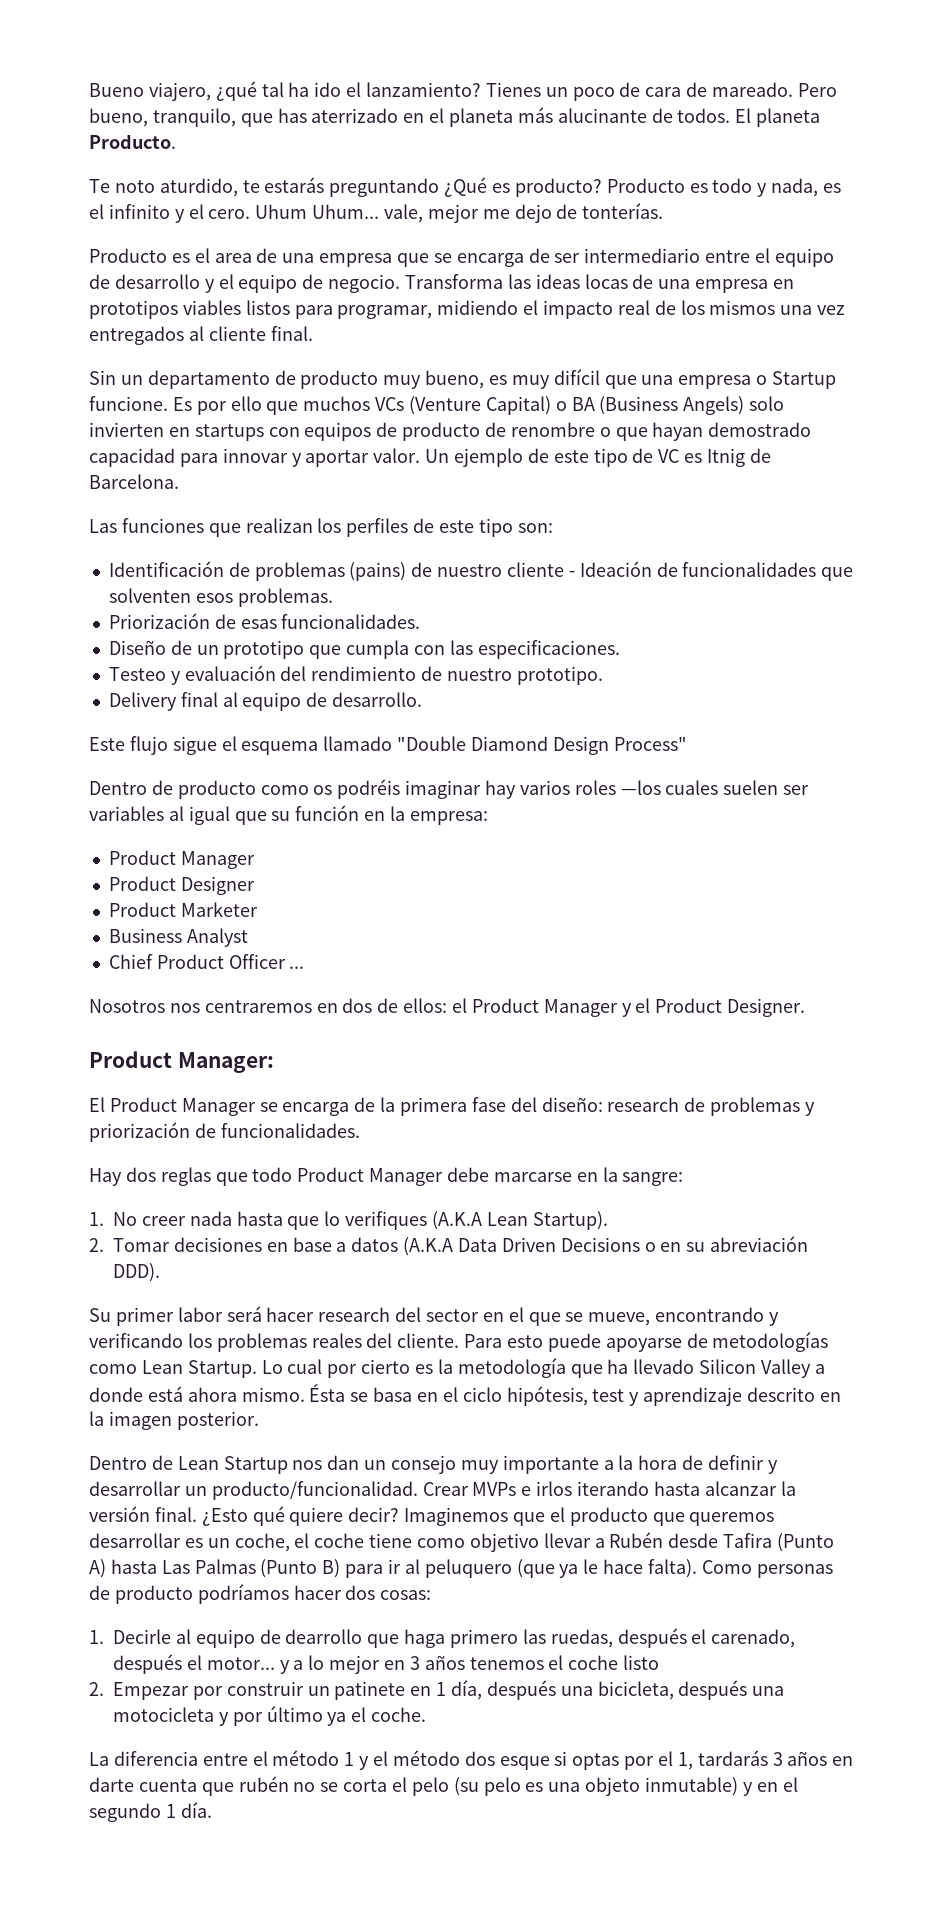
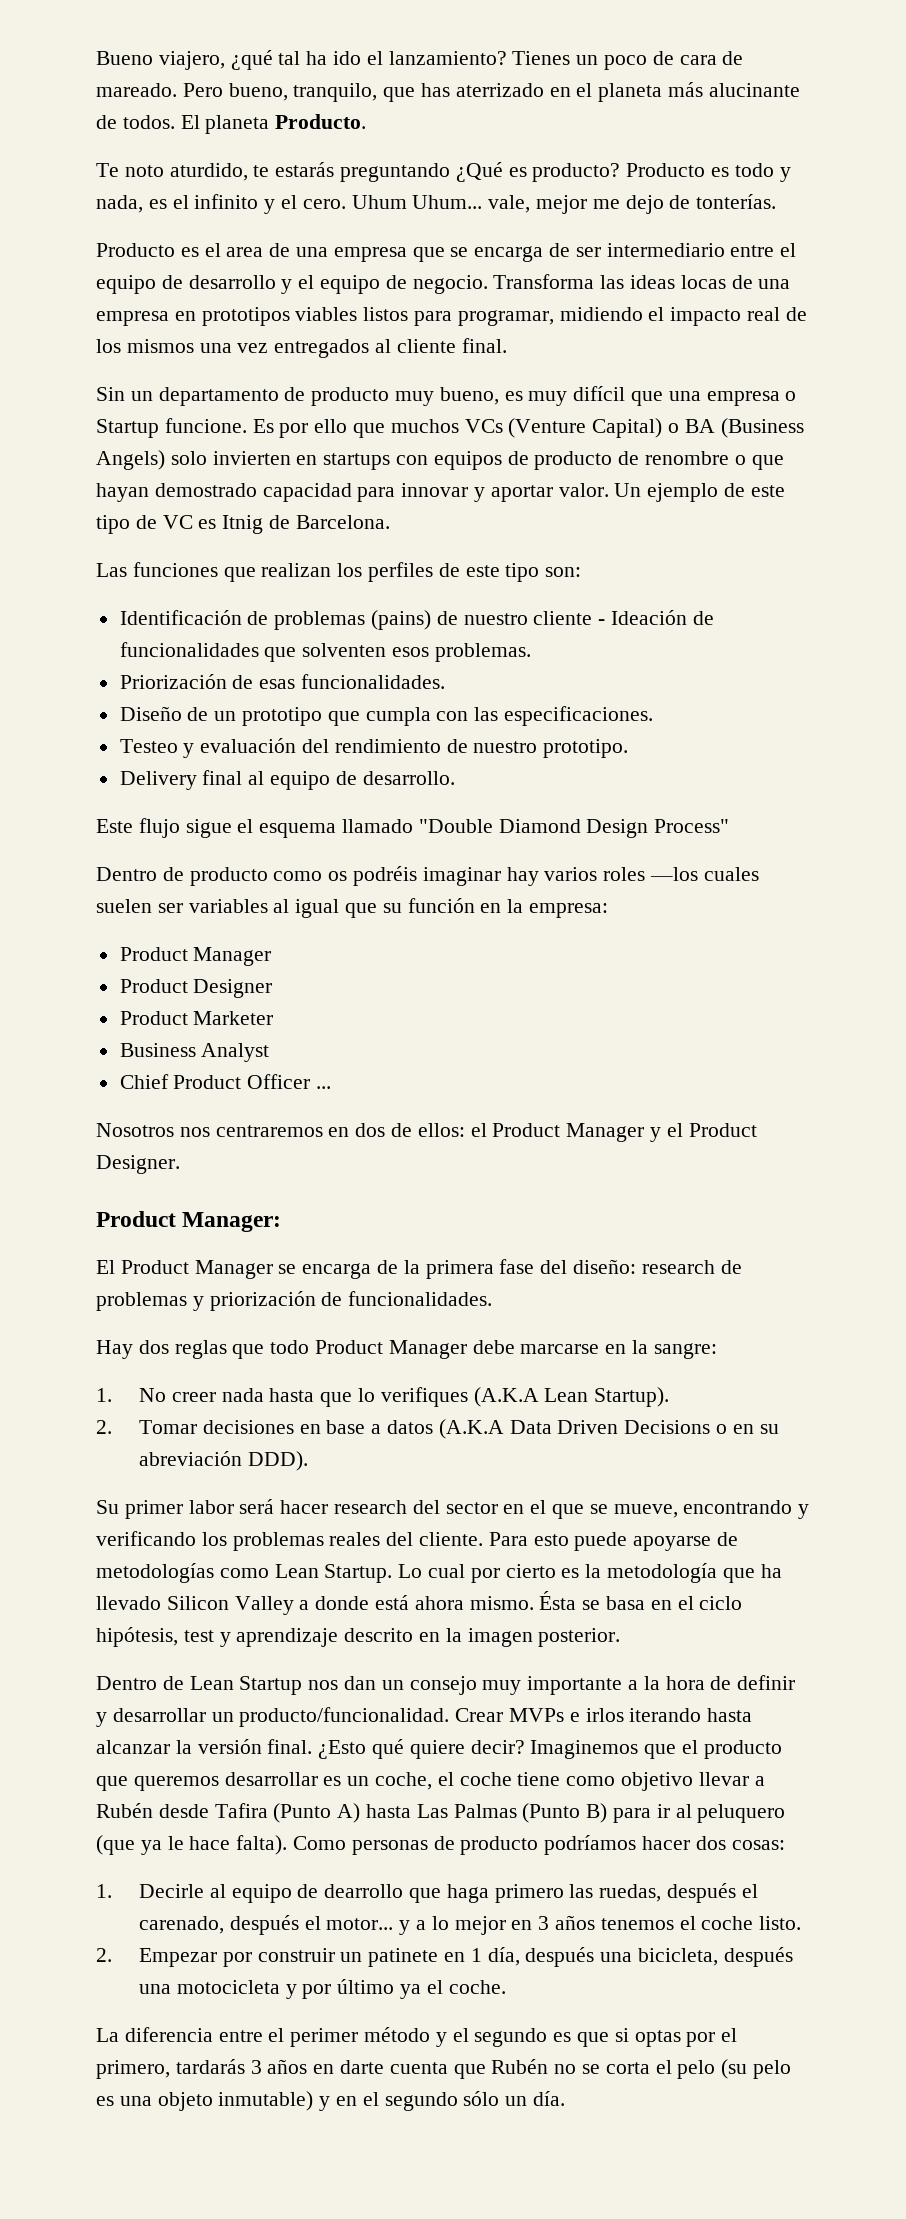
- 1. Decirle al equipo de dearrollo que haga primero las ruedas, después el carenado, después el motor... y a lo mejor en 3 años tenemos el coche listo
+ 1. Decirle al equipo de dearrollo que haga primero las ruedas, después el carenado, después el motor... y a lo mejor en 3 años tenemos el coche listo.
- La diferencia entre el método 1 y el método dos esque si optas por el 1, tardarás 3 años en darte cuenta que rubén no se corta el pelo (su pelo es una objeto inmutable) y en el segundo 1 día.
+ La diferencia entre el perimer método y el segundo es que si optas por el primero, tardarás 3 años en darte cuenta que Rubén no se corta el pelo (su pelo es una objeto inmutable) y en el segundo sólo un día.

